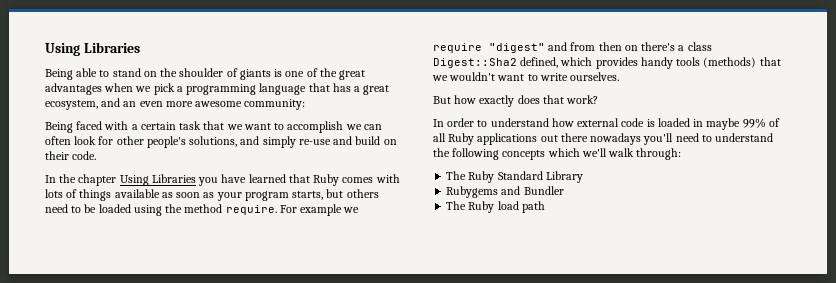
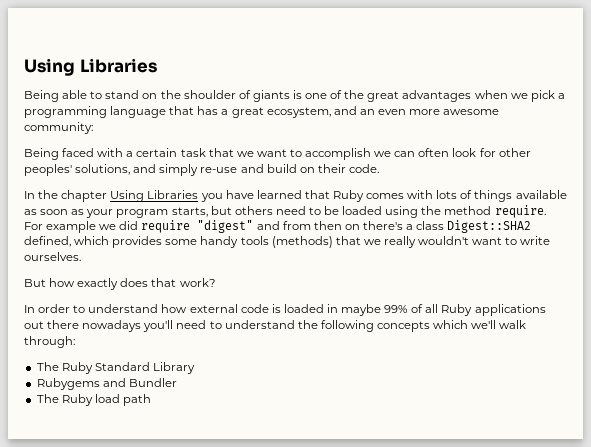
- Being faced with a certain task that we want to accomplish we can often look for other people's solutions, and simply re-use and build on their code.
+ Being faced with a certain task that we want to accomplish we can often look for other peoples' solutions, and simply re-use and build on their code.
- For example we require "digest" and from then on there's a class Digest::Sha2 defined, which provides handy tools (methods) that we wouldn't want to write ourselves.
+ For example we did require "digest" and from then on there's a class Digest::SHA2 defined, which provides some handy tools (methods) that we really wouldn't want to write ourselves.

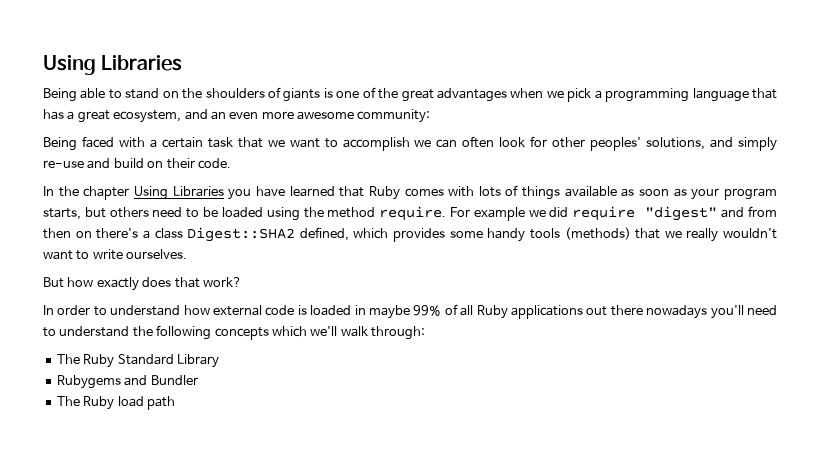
- Being able to stand on the shoulder of giants is one of the great advantages when we pick a programming language that has a great ecosystem, and an even more awesome community:
+ Being able to stand on the shoulders of giants is one of the great advantages when we pick a programming language that has a great ecosystem, and an even more awesome community:

